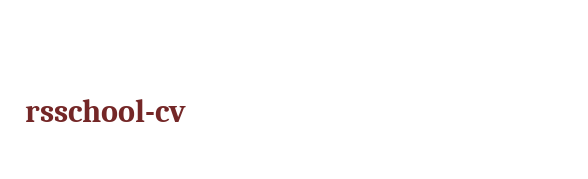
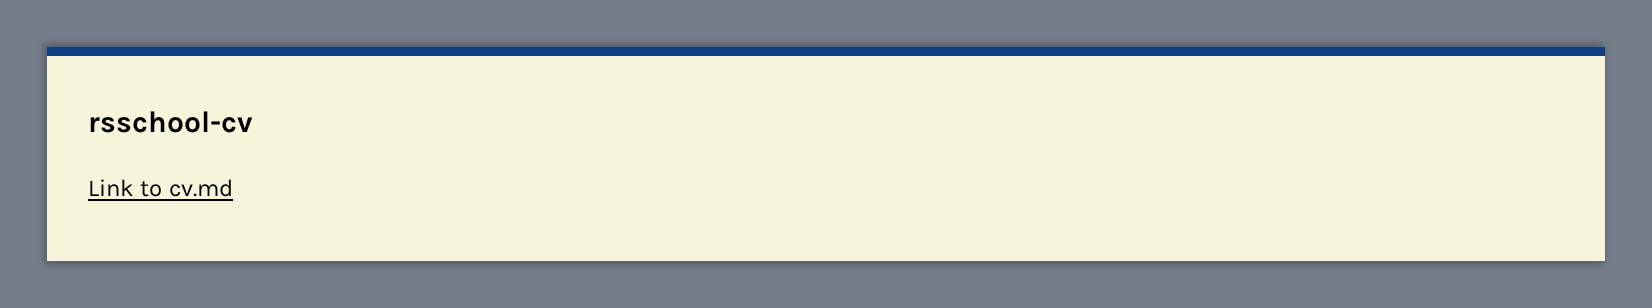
+ Link to cv.md

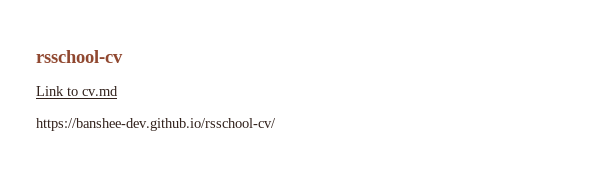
+ https://banshee-dev.github.io/rsschool-cv/

